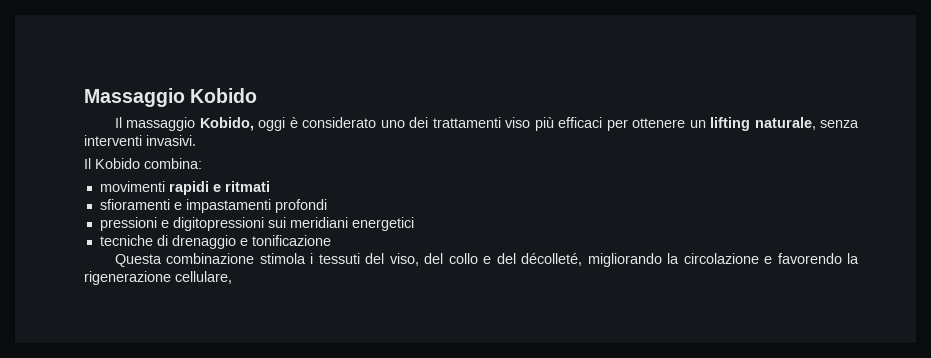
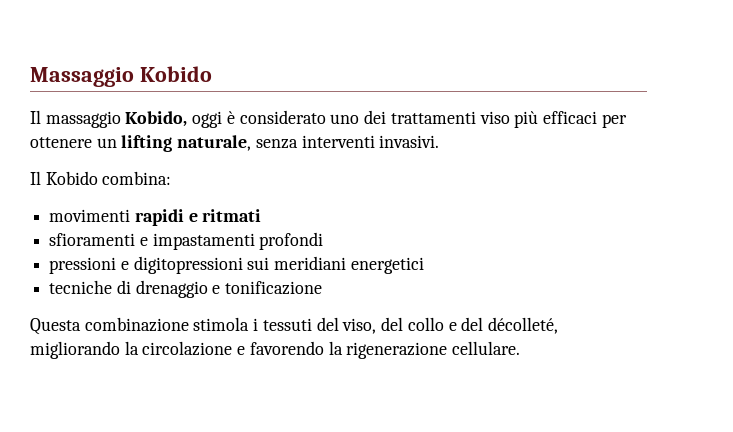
- Questa combinazione stimola i tessuti del viso, del collo e del décolleté, migliorando la circolazione e favorendo la rigenerazione cellulare,
+ Questa combinazione stimola i tessuti del viso, del collo e del décolleté, migliorando la circolazione e favorendo la rigenerazione cellulare.

